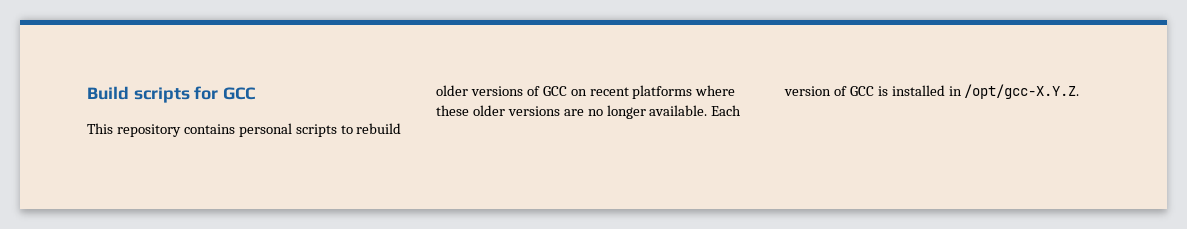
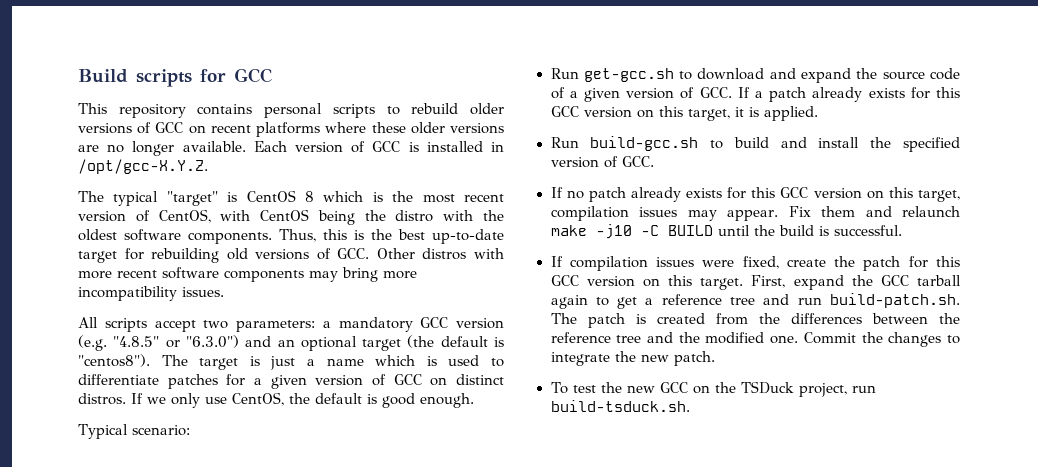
+ The typical "target" is CentOS 8 which is the most recent version of CentOS, with CentOS being the distro with the oldest software components. Thus, this is the best up-to-date target for rebuilding old versions of GCC. Other distros with more recent software components may bring more incompatibility issues.
+ All scripts accept two parameters: a mandatory GCC version (e.g. "4.8.5" or "6.3.0") and an optional target (the default is "centos8"). The target is just a name which is used to differentiate patches for a given version of GCC on distinct distros. If we only use CentOS, the default is good enough.
+ Typical scenario:
+ Run get-gcc.sh to download and expand the source code of a given version of GCC. If a patch already exists for this GCC version on this target, it is applied.
+ Run build-gcc.sh to build and install the specified version of GCC.
+ If no patch already exists for this GCC version on this target, compilation issues may appear. Fix them and relaunch make -j10 -C BUILD until the build is successful.
+ If compilation issues were fixed, create the patch for this GCC version on this target. First, expand the GCC tarball again to get a reference tree and run build-patch.sh. The patch is created from the differences between the reference tree and the modified one. Commit the changes to integrate the new patch.
+ To test the new GCC on the TSDuck project, run build-tsduck.sh.

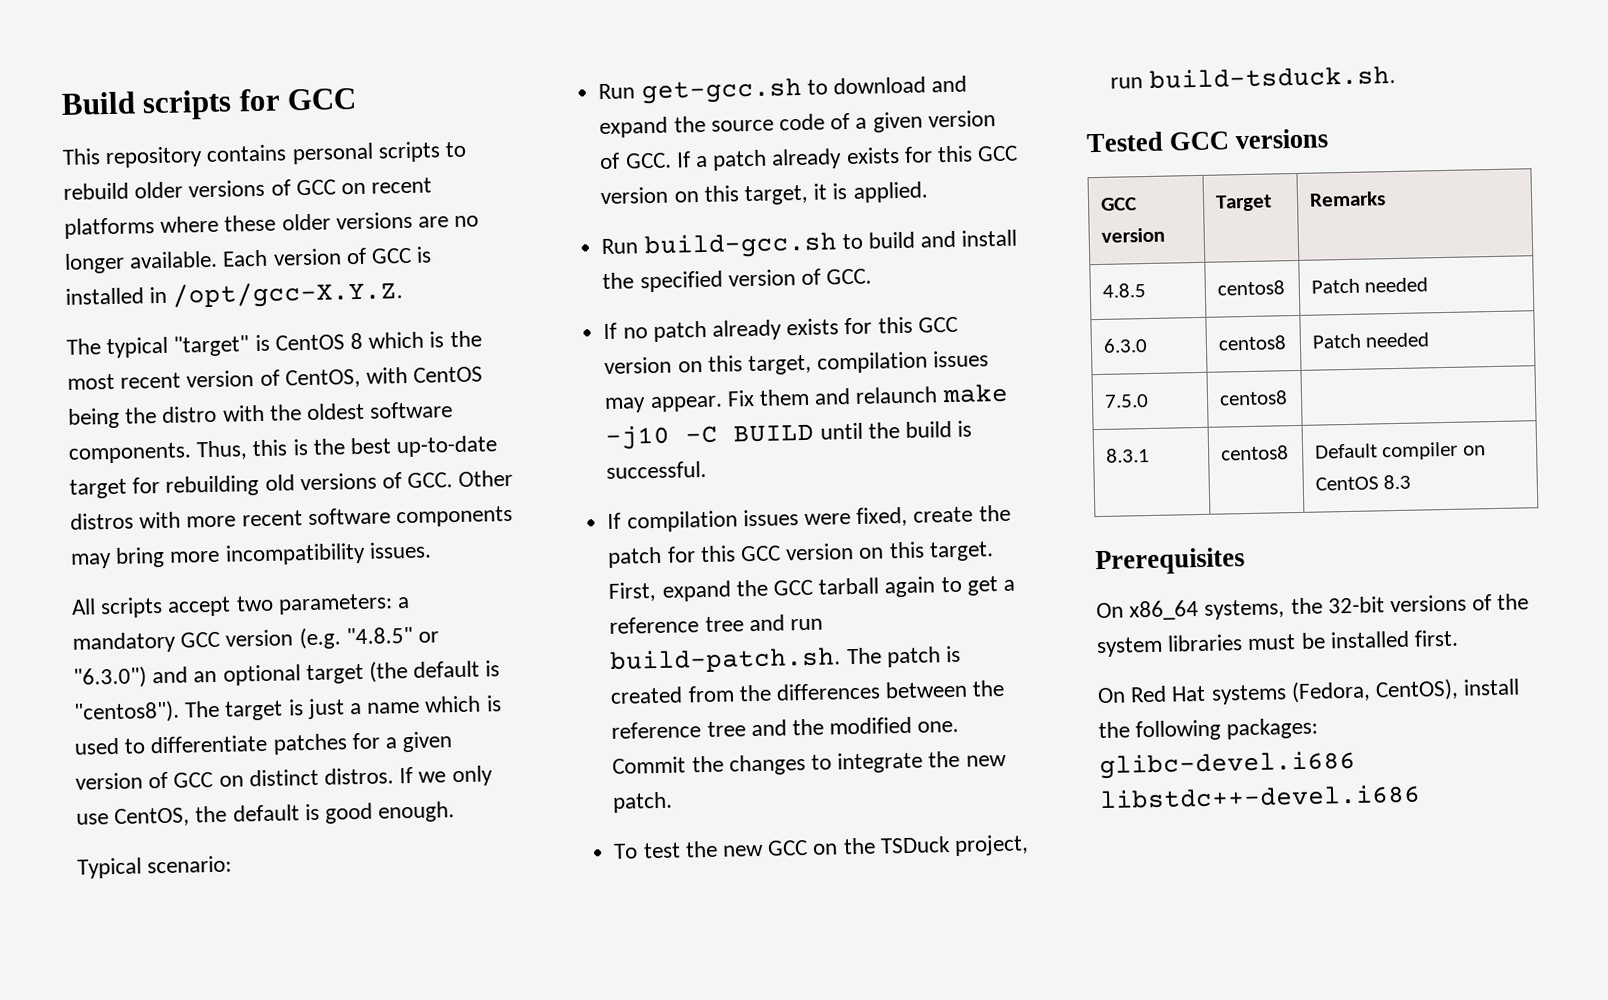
+ Tested GCC versions
+ GCC version | Target | Remarks
+ 4.8.5 | centos8 | Patch needed
+ 6.3.0 | centos8 | Patch needed
+ 7.5.0 | centos8 |
+ 8.3.1 | centos8 | Default compiler on CentOS 8.3
+ Prerequisites
+ On x86_64 systems, the 32-bit versions of the system libraries must be installed first.
+ On Red Hat systems (Fedora, CentOS), install the following packages: glibc-devel.i686 libstdc++-devel.i686

